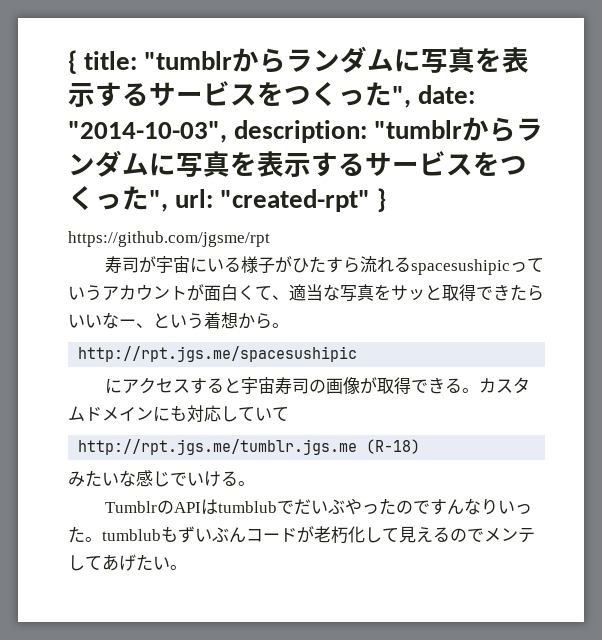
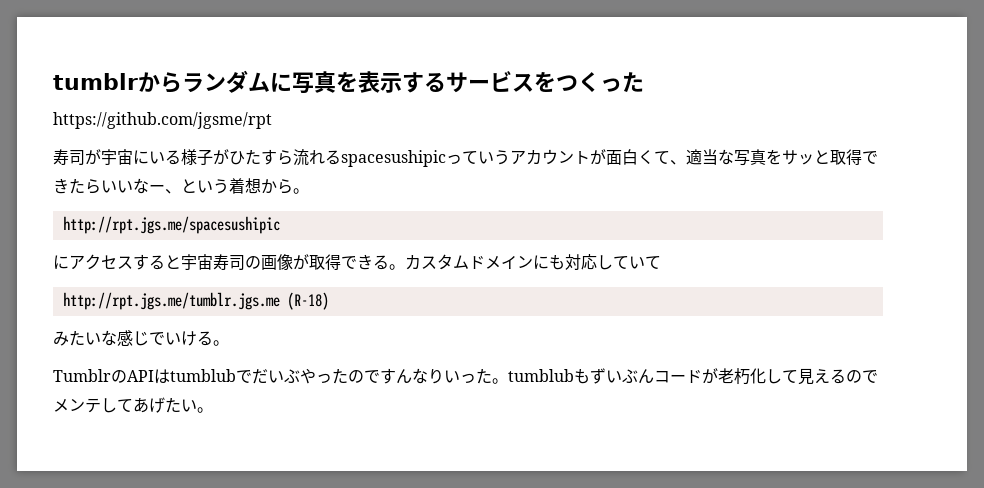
- { title: "tumblrからランダムに写真を表示するサービスをつくった", date: "2014-10-03", description: "tumblrからランダムに写真を表示するサービスをつくった", url: "created-rpt" }
+ tumblrからランダムに写真を表示するサービスをつくった

